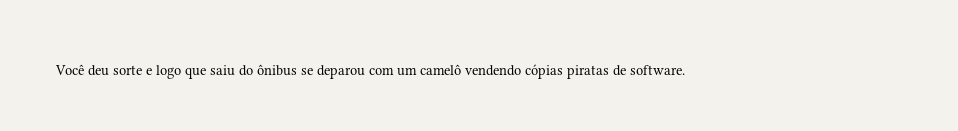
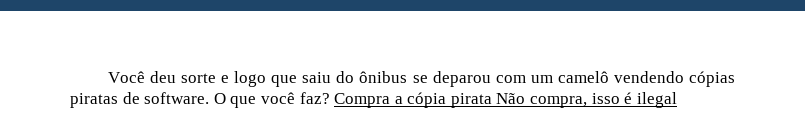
+ O que você faz? Compra a cópia pirata Não compra, isso é ilegal

